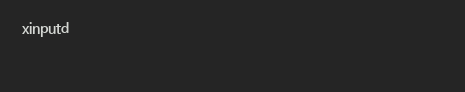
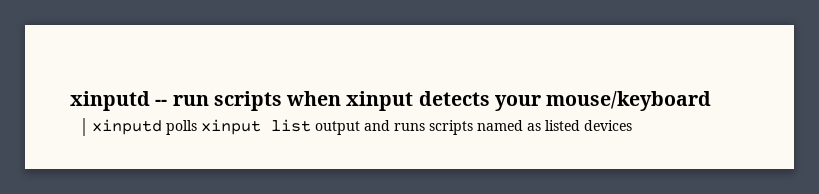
- xinputd
+ xinputd -- run scripts when xinput detects your mouse/keyboard
+ xinputd polls xinput list output and runs scripts named as listed devices

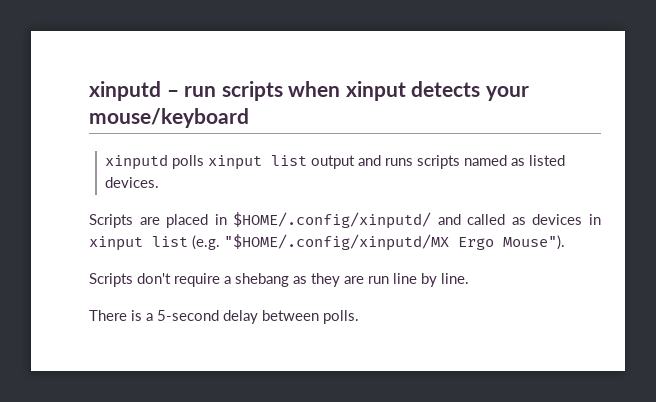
- xinputd -- run scripts when xinput detects your mouse/keyboard
+ xinputd – run scripts when xinput detects your mouse/keyboard
- xinputd polls xinput list output and runs scripts named as listed devices
+ xinputd polls xinput list output and runs scripts named as listed devices.
+ Scripts are placed in $HOME/.config/xinputd/ and called as devices in xinput list (e.g. "$HOME/.config/xinputd/MX Ergo Mouse").
+ Scripts don't require a shebang as they are run line by line.
+ There is a 5-second delay between polls.

